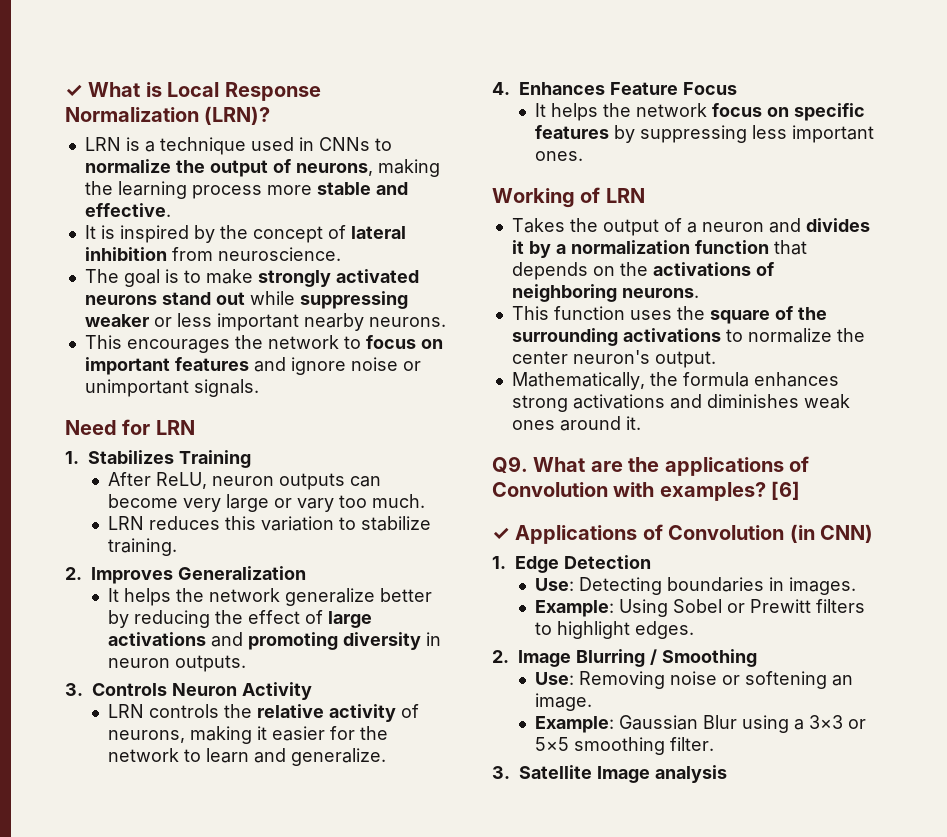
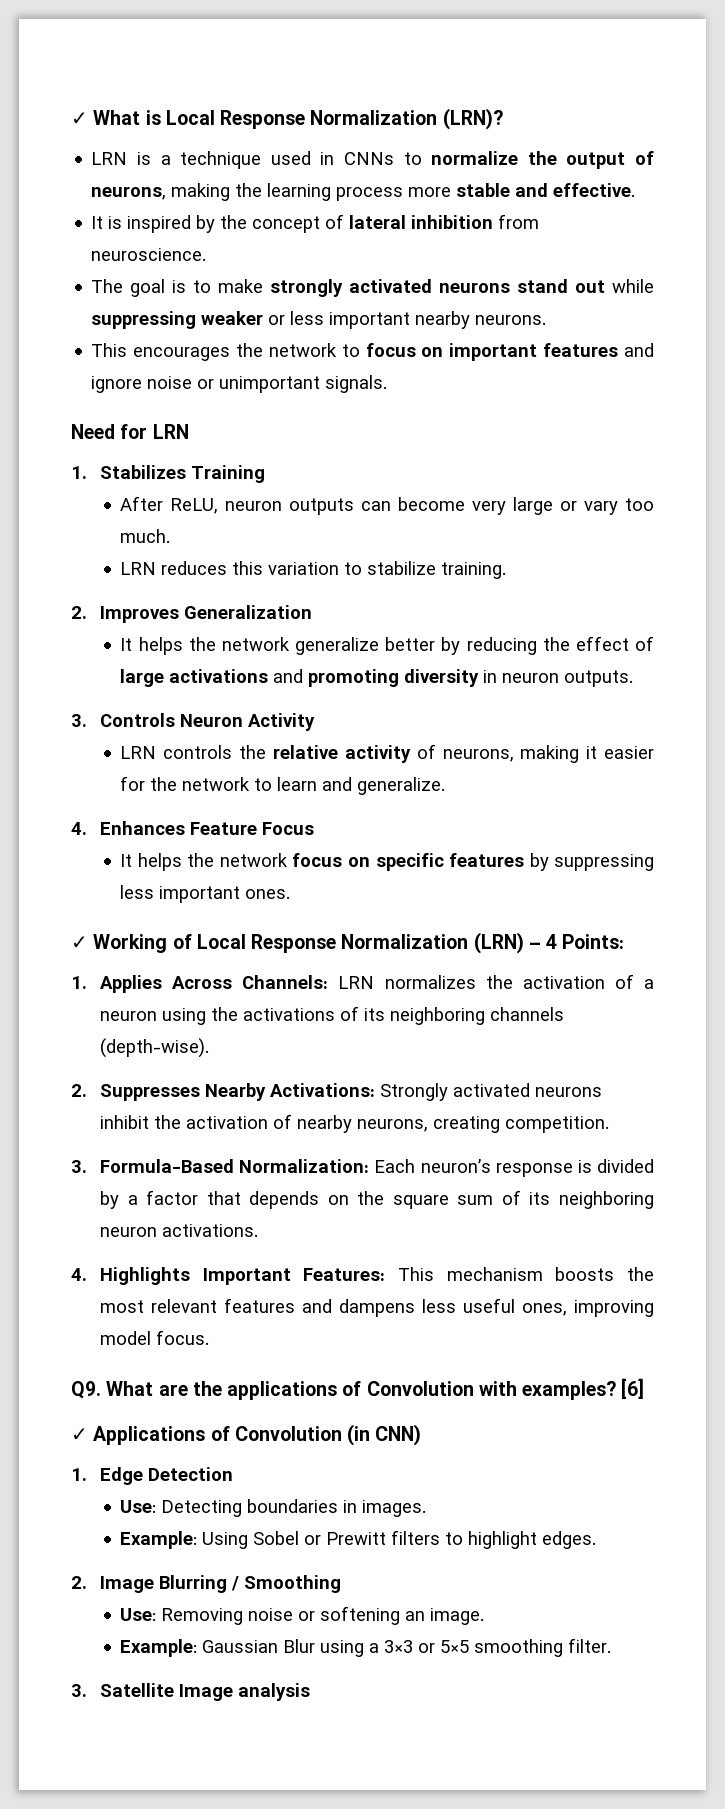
- Working of LRN
- Takes the output of a neuron and divides it by a normalization function that depends on the activations of neighboring neurons.
- This function uses the square of the surrounding activations to normalize the center neuron's output.
- Mathematically, the formula enhances strong activations and diminishes weak ones around it.
+ ✓ Working of Local Response Normalization (LRN) – 4 Points:
+ 1. Applies Across Channels: LRN normalizes the activation of a neuron using the activations of its neighboring channels (depth-wise).
+ 2. Suppresses Nearby Activations: Strongly activated neurons inhibit the activation of nearby neurons, creating competition.
+ 3. Formula-Based Normalization: Each neuron’s response is divided by a factor that depends on the square sum of its neighboring neuron activations.
+ 4. Highlights Important Features: This mechanism boosts the most relevant features and dampens less useful ones, improving model focus.

